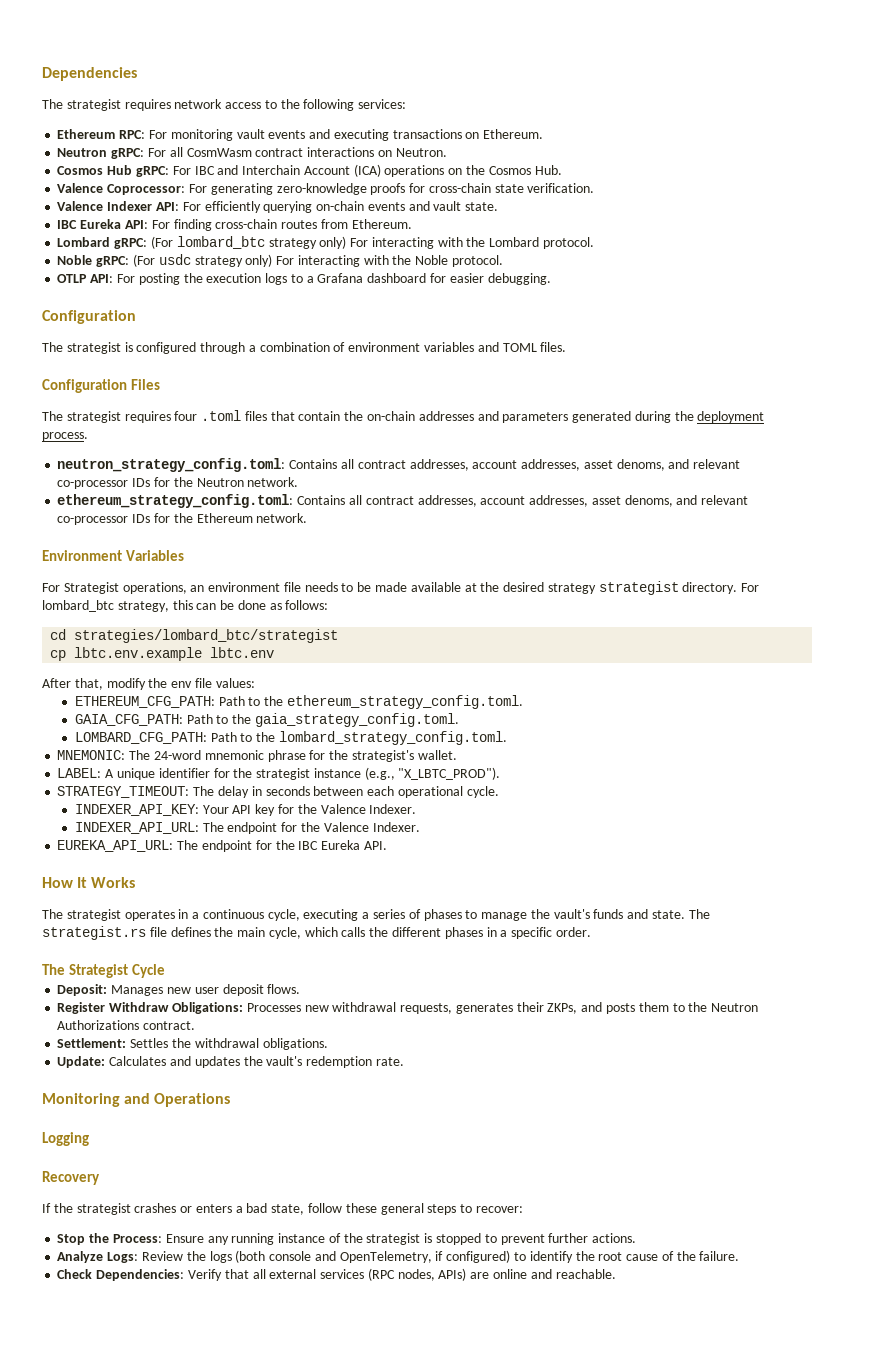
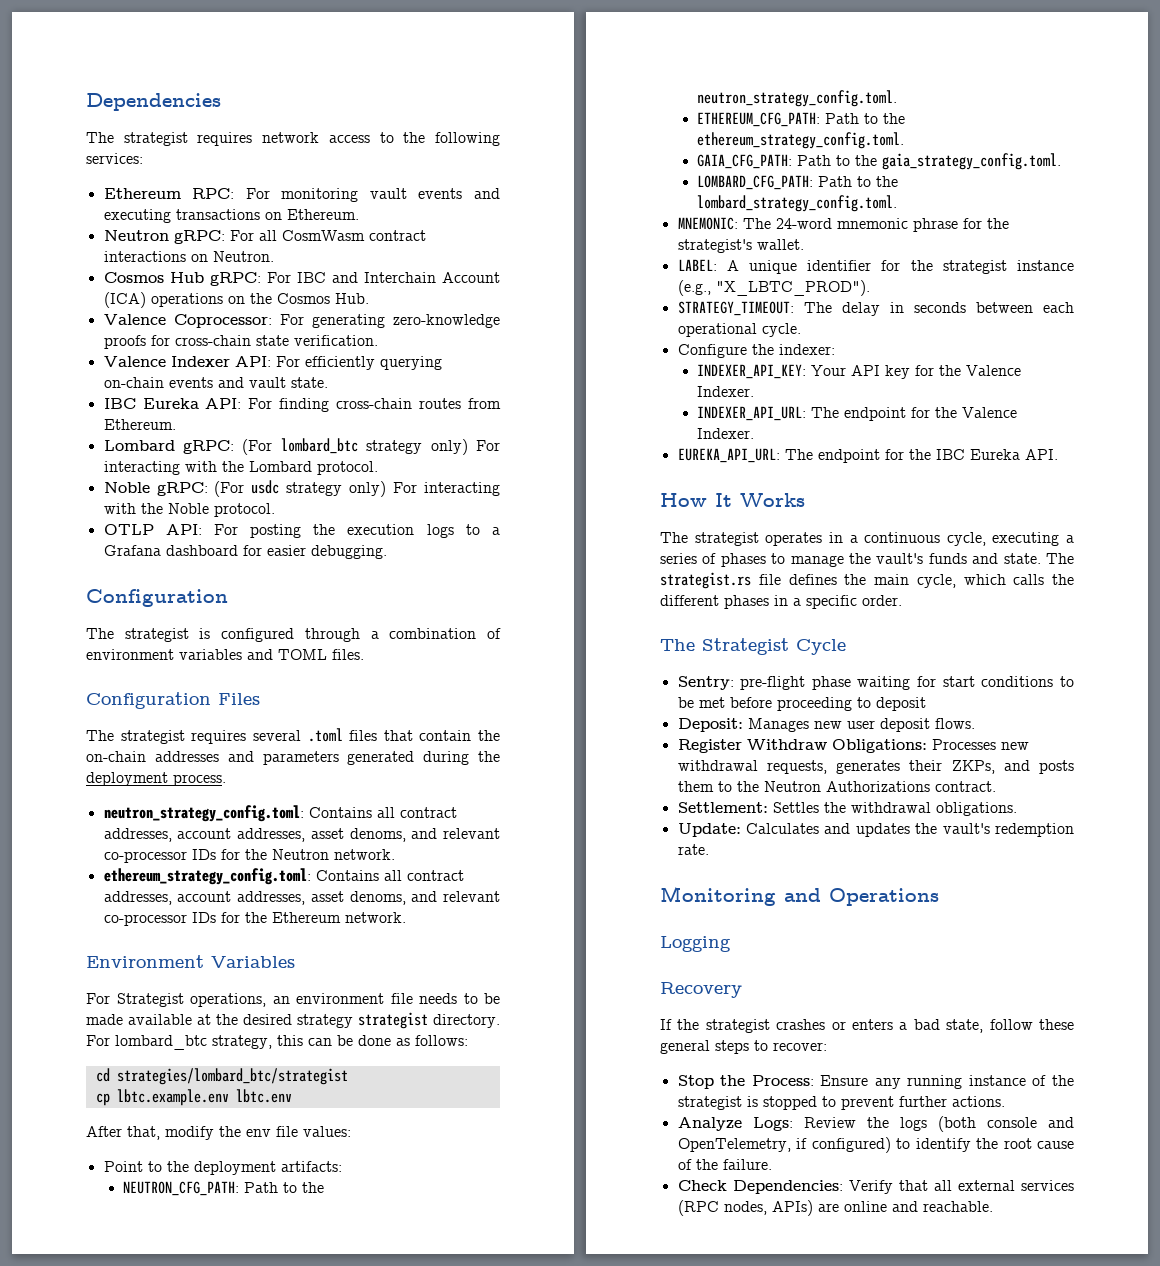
- The strategist requires four .toml files that contain the on-chain addresses and parameters generated during the deployment process.
+ The strategist requires several .toml files that contain the on-chain addresses and parameters generated during the deployment process.
- cp lbtc.env.example lbtc.env
+ cp lbtc.example.env lbtc.env
+ Point to the deployment artifacts:
+ NEUTRON_CFG_PATH: Path to the neutron_strategy_config.toml.
+ Configure the indexer:
+ Sentry: pre-flight phase waiting for start conditions to be met before proceeding to deposit

